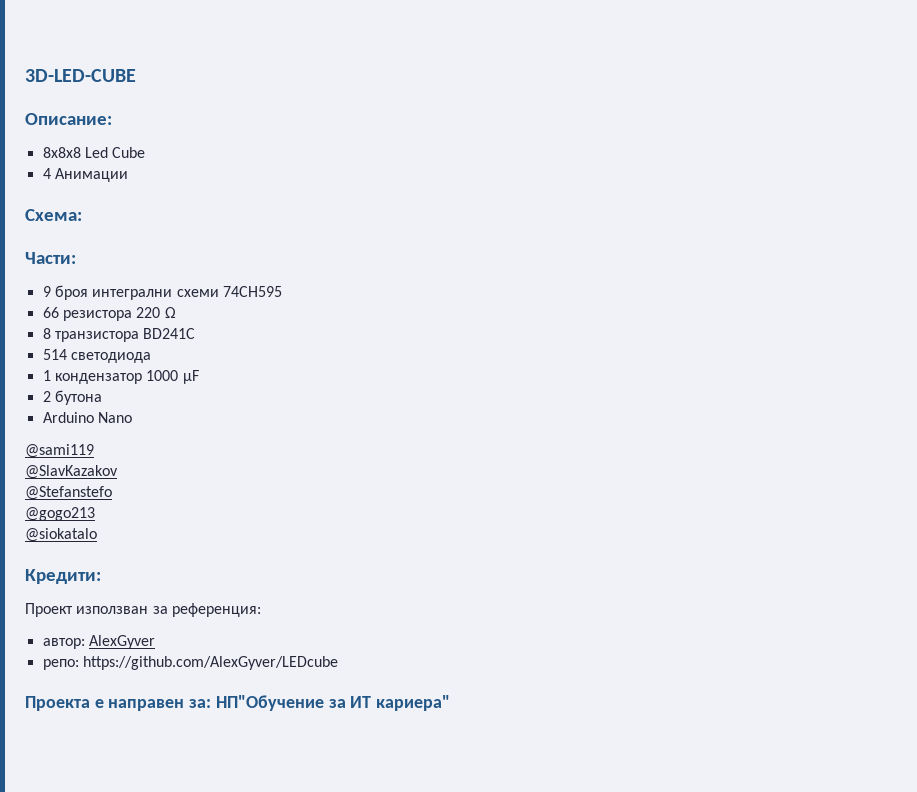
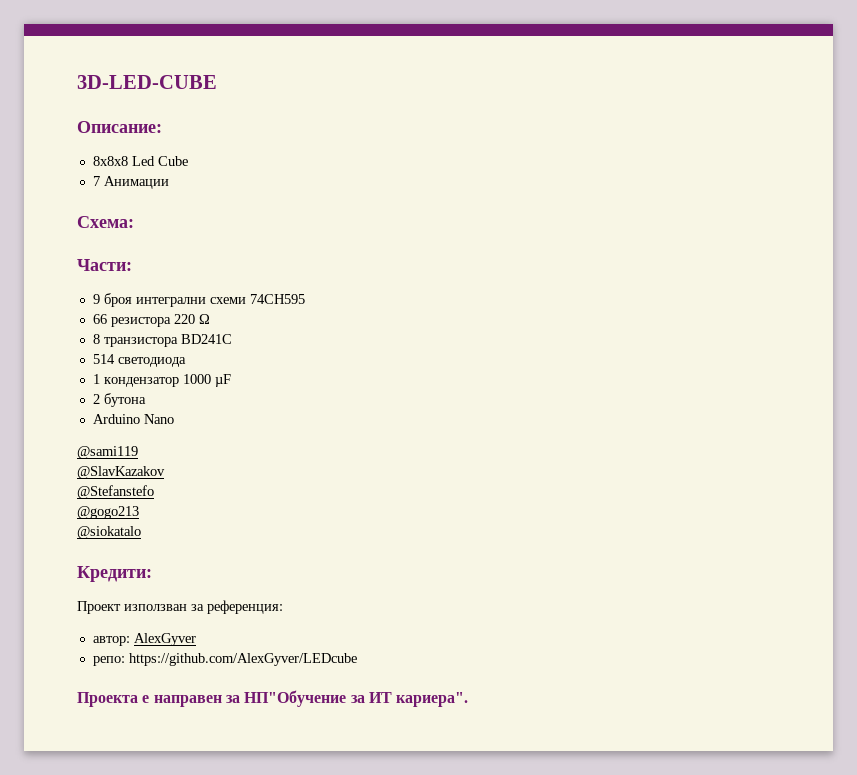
- 4 Анимации
+ 7 Анимации
- Проекта е направен за: НП"Обучение за ИТ кариера"
+ Проекта е направен за НП"Обучение за ИТ кариера".

